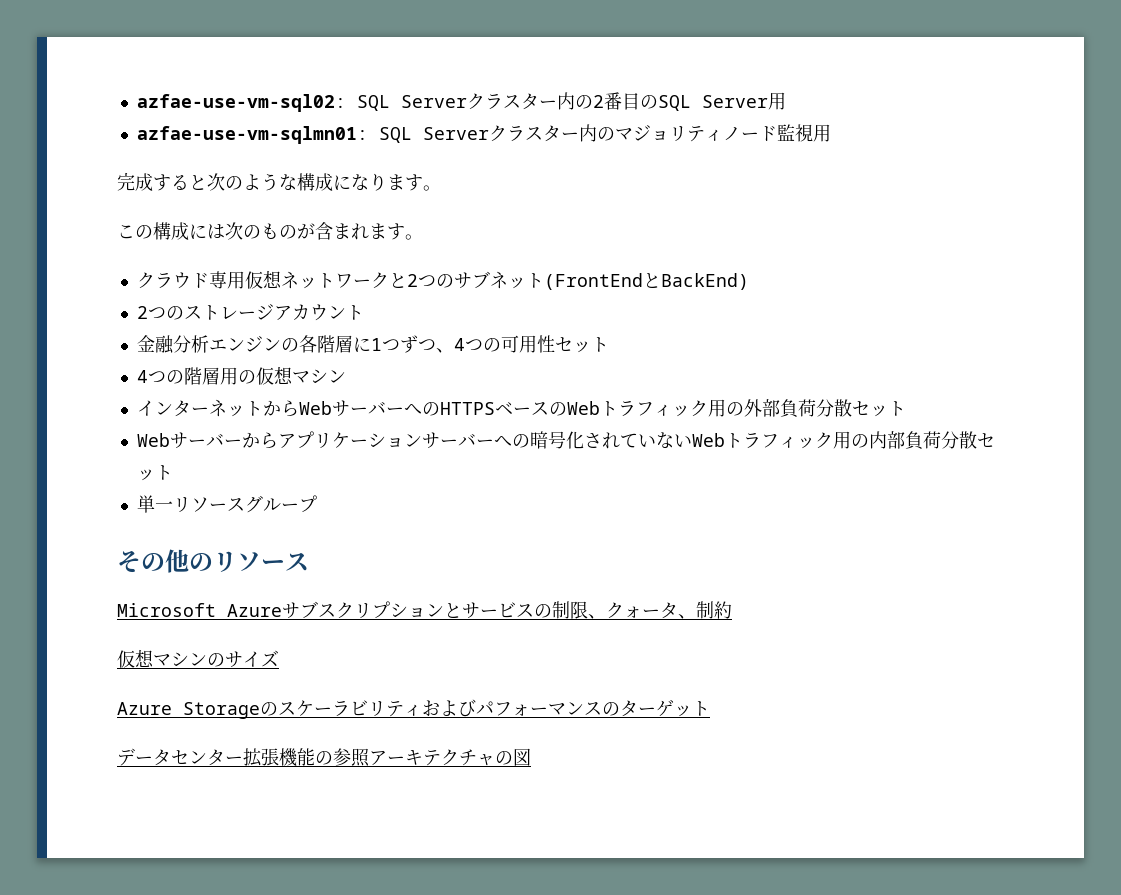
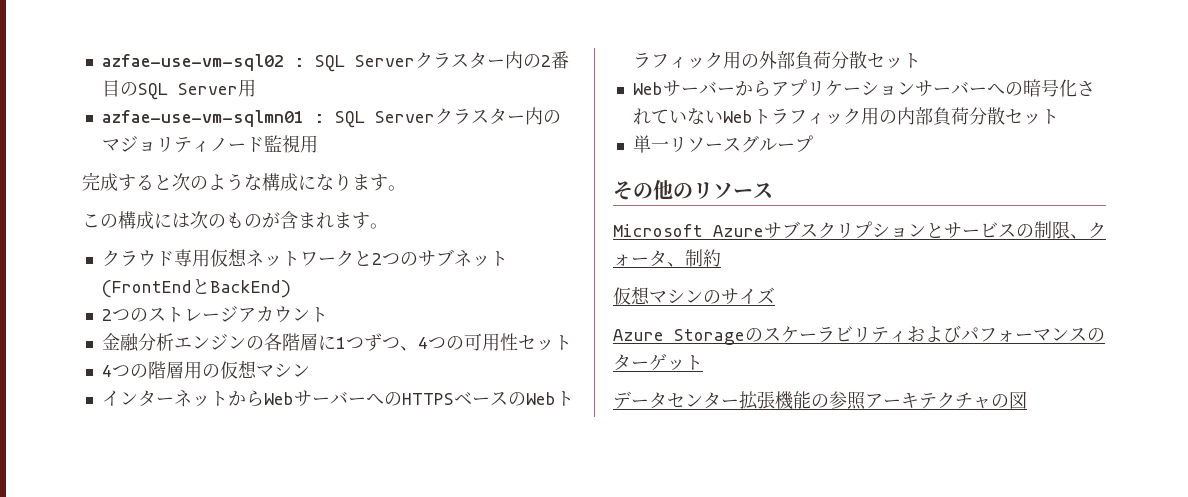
- azfae-use-vm-sql02: SQL Serverクラスター内の2番目のSQL Server用
+ azfae-use-vm-sql02 : SQL Serverクラスター内の2番目のSQL Server用
- azfae-use-vm-sqlmn01: SQL Serverクラスター内のマジョリティノード監視用
+ azfae-use-vm-sqlmn01 : SQL Serverクラスター内のマジョリティノード監視用

